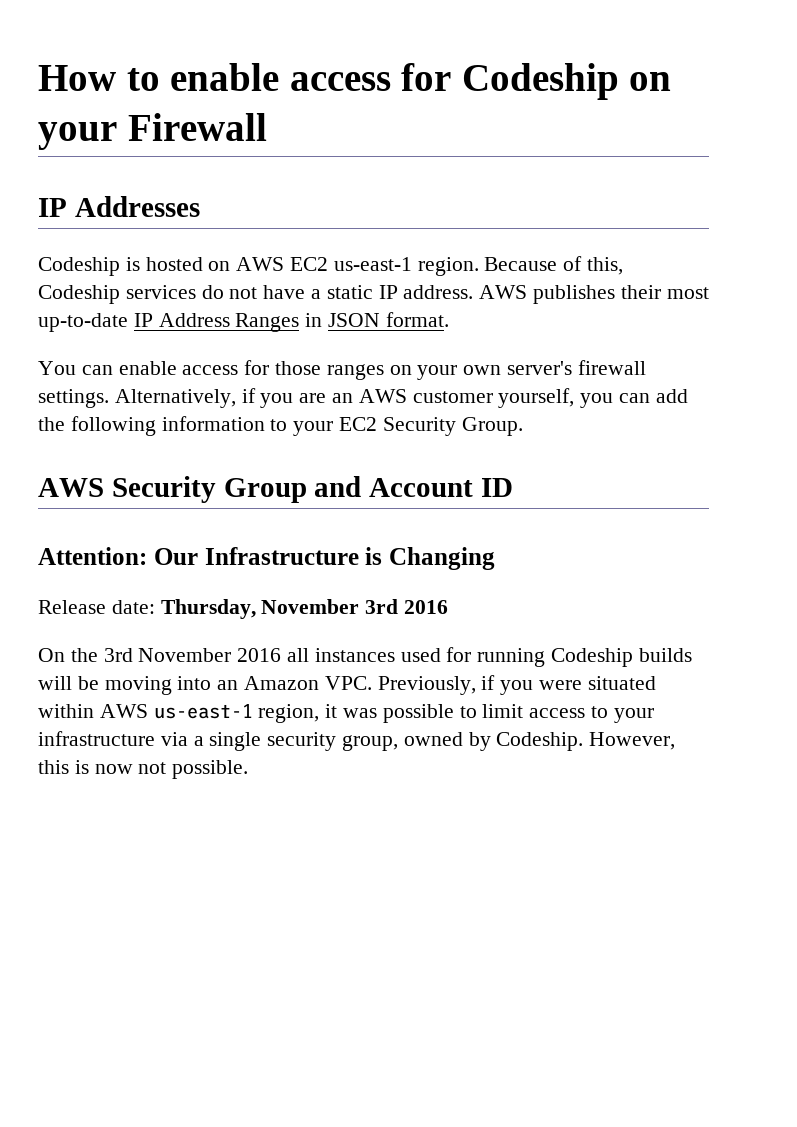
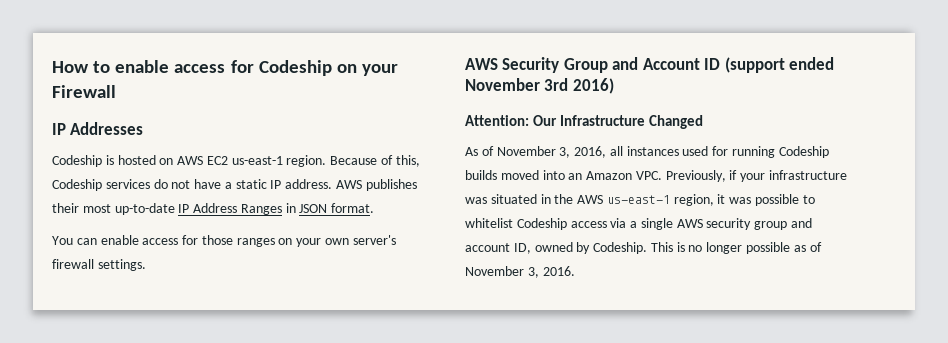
- Alternatively, if you are an AWS customer yourself, you can add the following information to your EC2 Security Group.
- AWS Security Group and Account ID
- Attention: Our Infrastructure is Changing
- Release date: Thursday, November 3rd 2016
- On the 3rd November 2016 all instances used for running Codeship builds will be moving into an Amazon VPC. Previously, if you were situated within AWS us-east-1 region, it was possible to limit access to your infrastructure via a single security group, owned by Codeship. However, this is now not possible.
+ AWS Security Group and Account ID (support ended November 3rd 2016)
+ Attention: Our Infrastructure Changed
+ As of November 3, 2016, all instances used for running Codeship builds moved into an Amazon VPC. Previously, if your infrastructure was situated in the AWS us-east-1 region, it was possible to whitelist Codeship access via a single AWS security group and account ID, owned by Codeship. This is no longer possible as of November 3, 2016.

